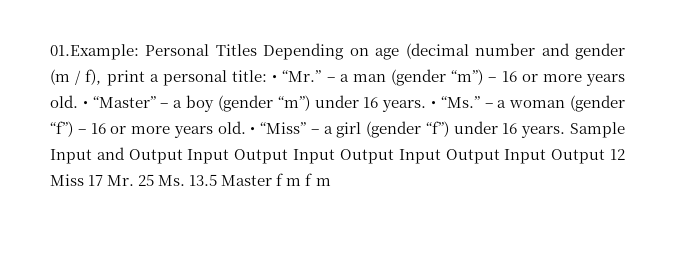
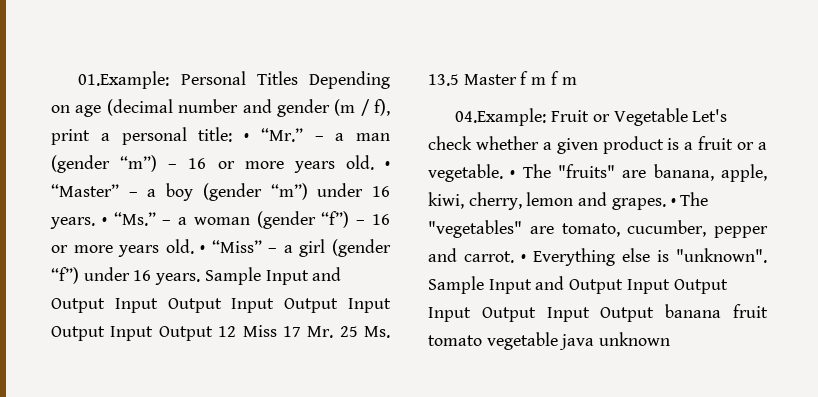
+ 04.Example: Fruit or Vegetable Let's check whether a given product is a fruit or a vegetable. • The "fruits" are banana, apple, kiwi, cherry, lemon and grapes. • The "vegetables" are tomato, cucumber, pepper and carrot. • Everything else is "unknown". Sample Input and Output Input Output Input Output Input Output banana fruit tomato vegetable java unknown

